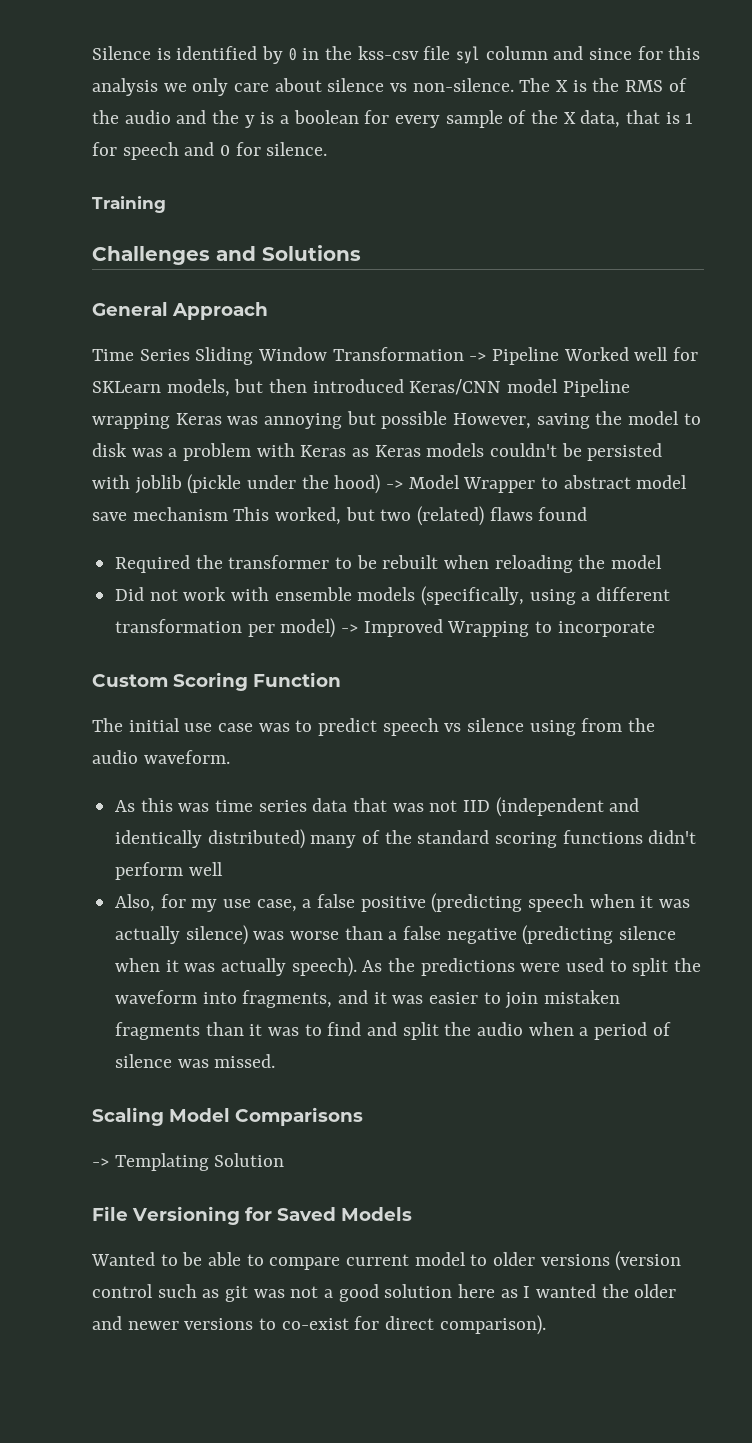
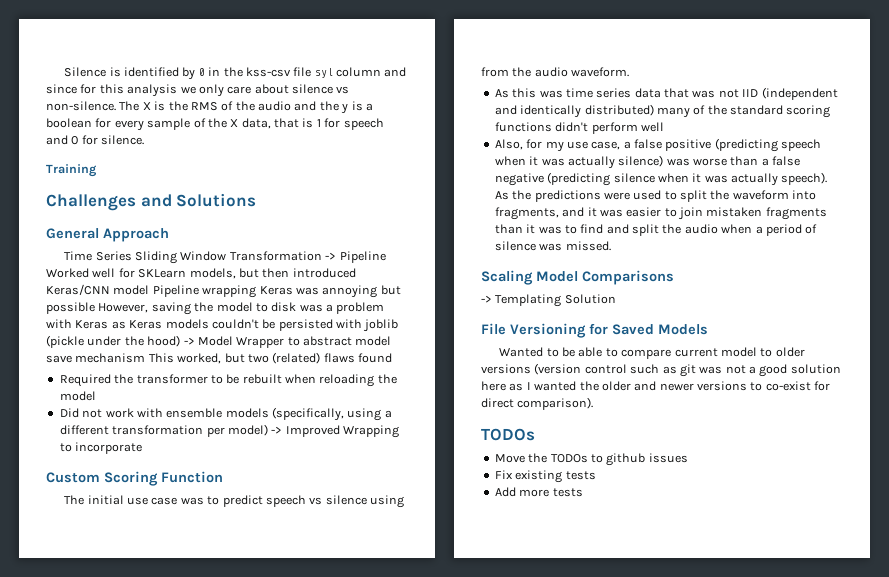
  Wanted to be able to compare current model to older versions (version control such as git was not a good solution here as I wanted the older and newer versions to co-exist for direct comparison).
+ TODOs
+ Move the TODOs to github issues
+ Fix existing tests
+ Add more tests

